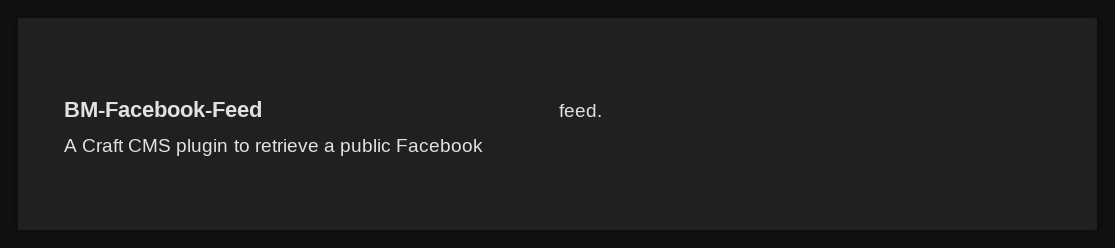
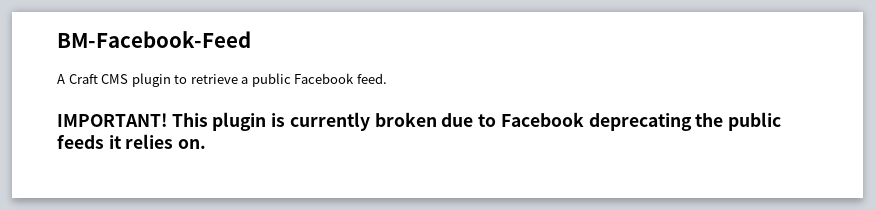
+ IMPORTANT! This plugin is currently broken due to Facebook deprecating the public feeds it relies on.

